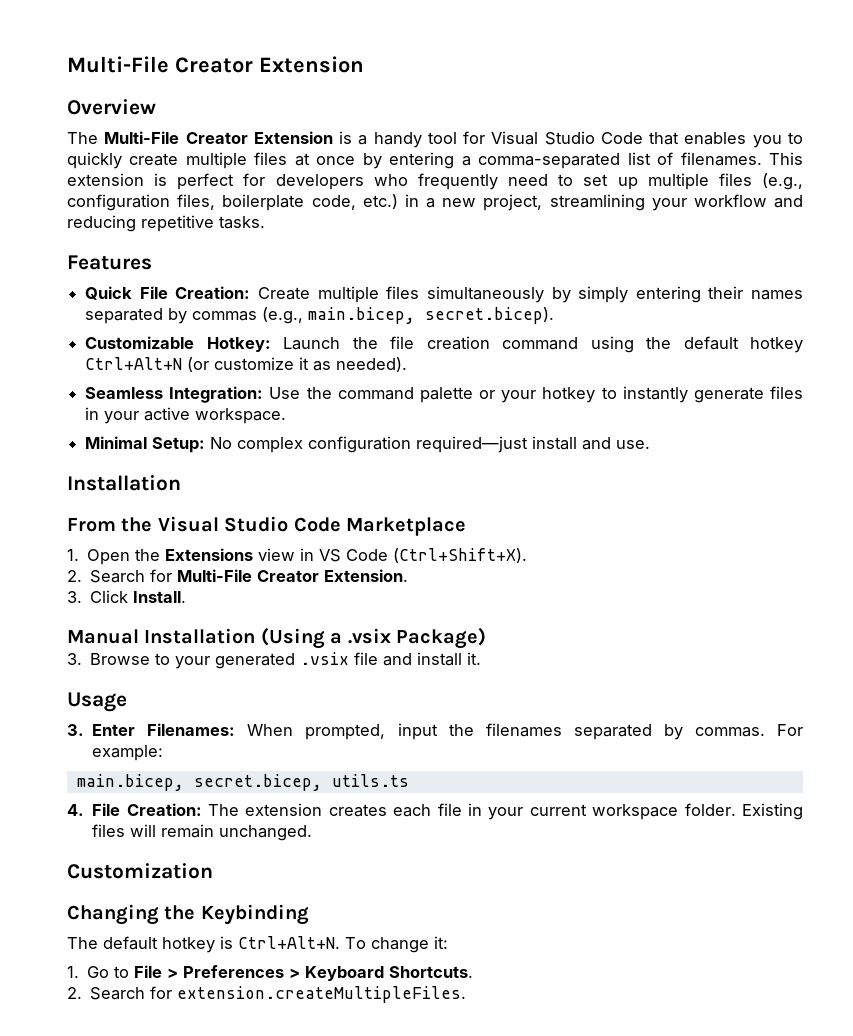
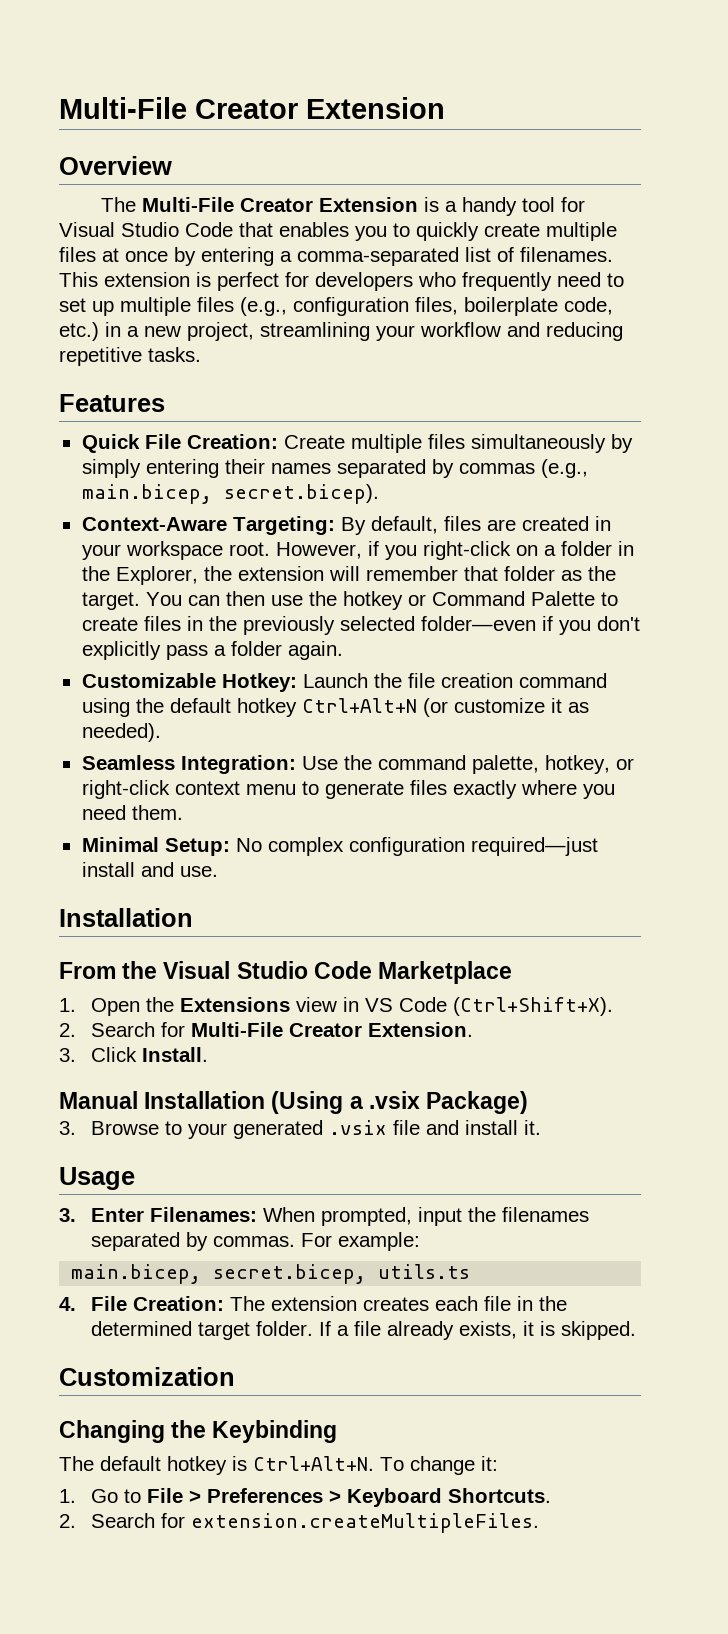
+ Context-Aware Targeting: By default, files are created in your workspace root. However, if you right-click on a folder in the Explorer, the extension will remember that folder as the target. You can then use the hotkey or Command Palette to create files in the previously selected folder—even if you don't explicitly pass a folder again.
- Seamless Integration: Use the command palette or your hotkey to instantly generate files in your active workspace.
+ Seamless Integration: Use the command palette, hotkey, or right-click context menu to generate files exactly where you need them.
- 4. File Creation: The extension creates each file in your current workspace folder. Existing files will remain unchanged.
+ 4. File Creation: The extension creates each file in the determined target folder. If a file already exists, it is skipped.

